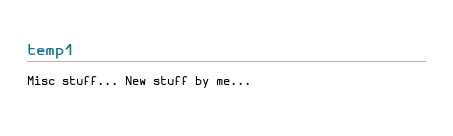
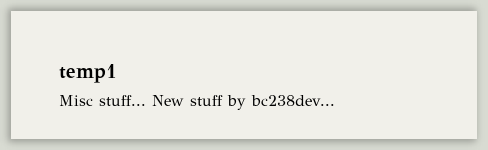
- New stuff by me...
+ New stuff by bc238dev...

